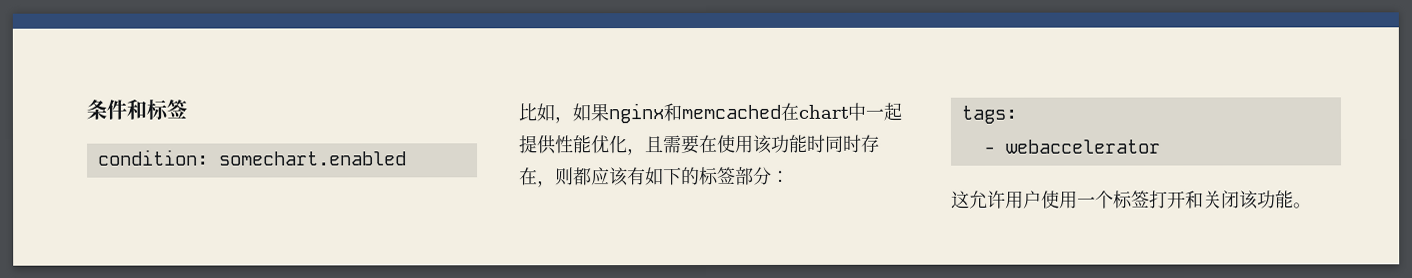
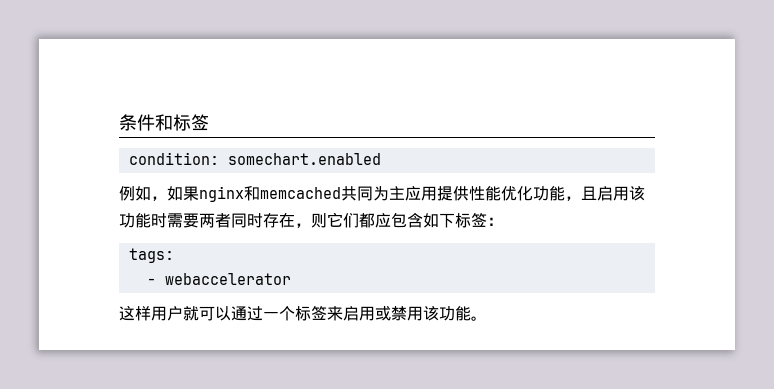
- 比如，如果nginx和memcached在chart中一起提供性能优化，且需要在使用该功能时同时存在，则都应该有如下的标签部分：
+ 例如，如果nginx和memcached共同为主应用提供性能优化功能，且启用该功能时需要两者同时存在，则它们都应包含如下标签：
- 这允许用户使用一个标签打开和关闭该功能。
+ 这样用户就可以通过一个标签来启用或禁用该功能。

